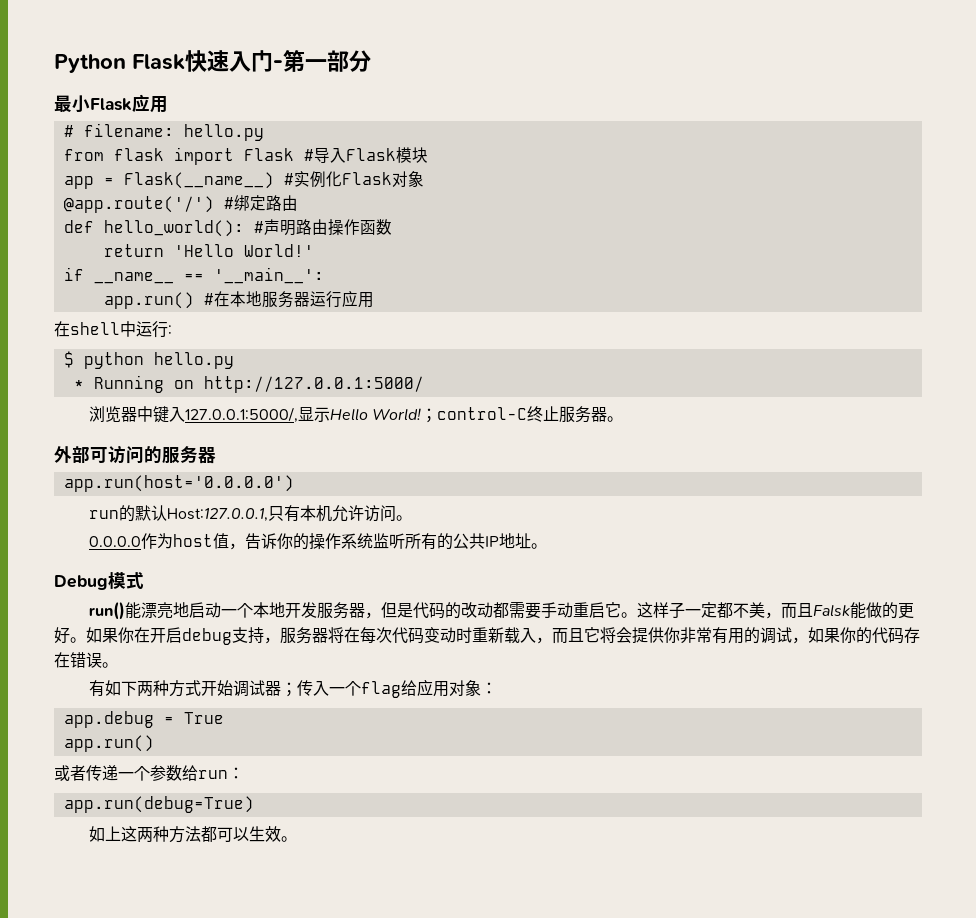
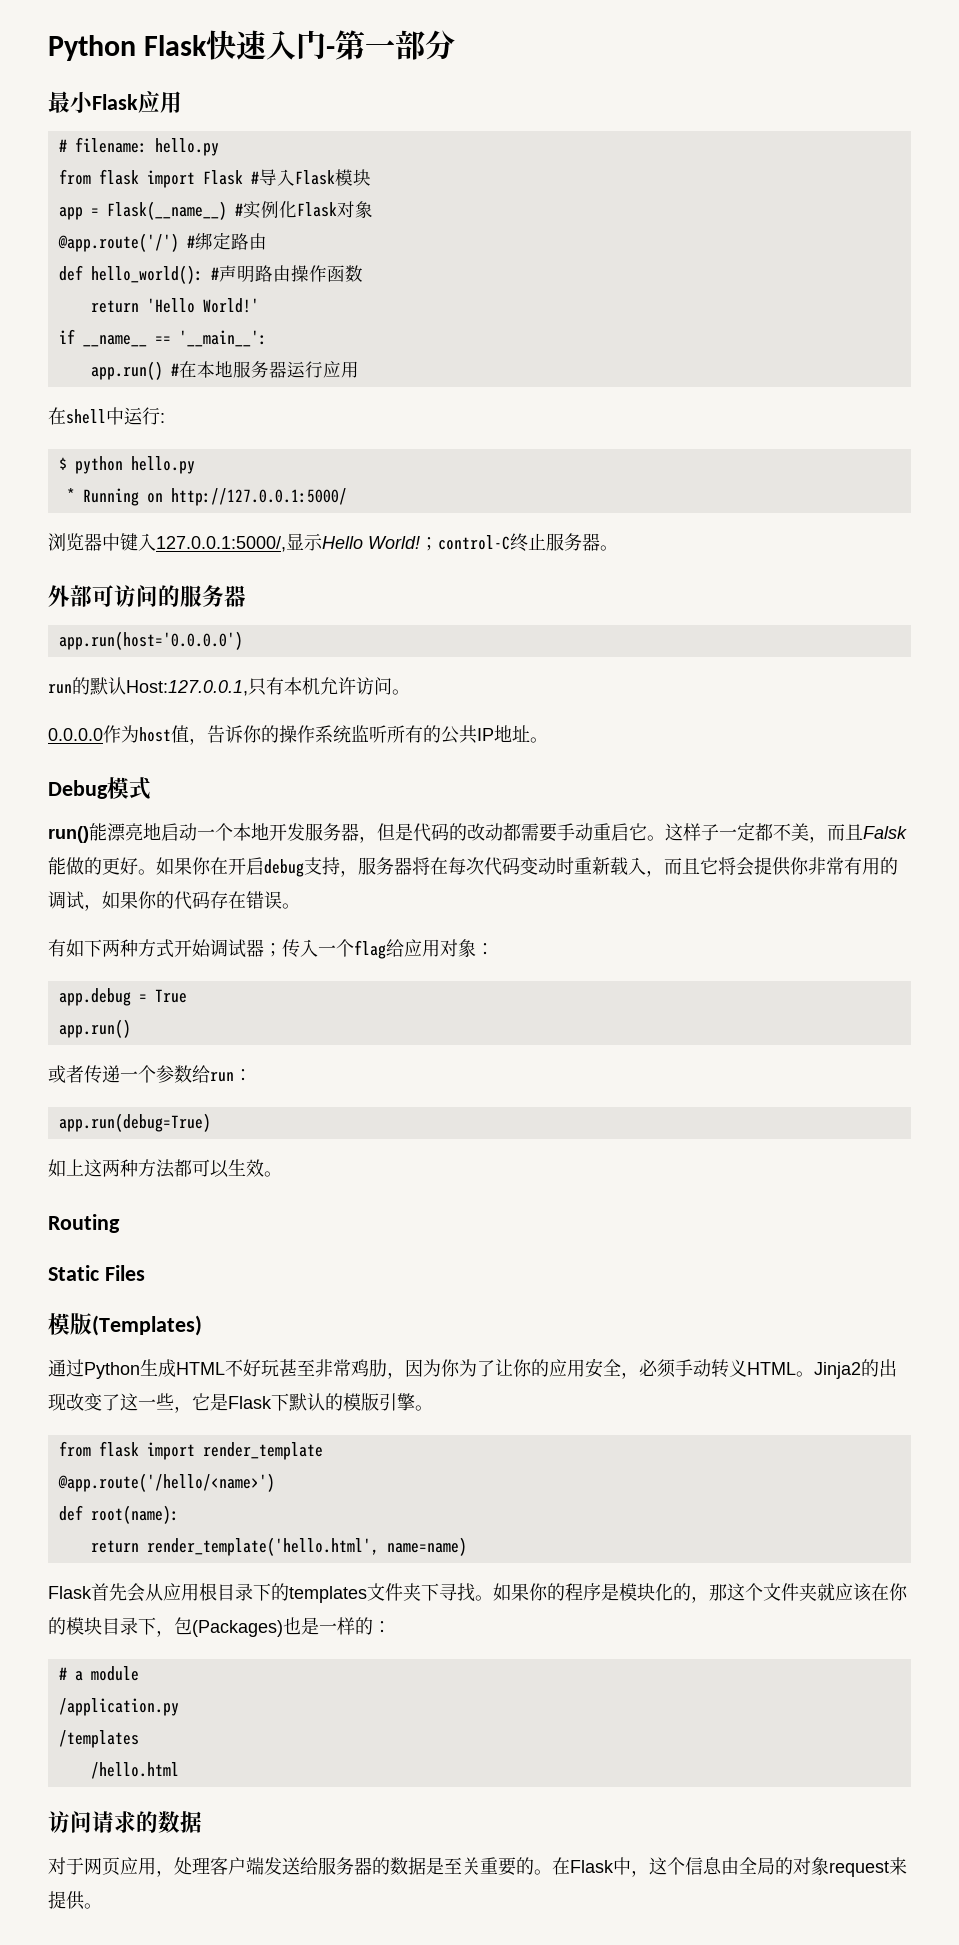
+ Routing
+ Static Files
+ 模版(Templates)
+ 通过Python生成HTML不好玩甚至非常鸡肋，因为你为了让你的应用安全，必须手动转义HTML。Jinja2的出现改变了这一些，它是Flask下默认的模版引擎。
+ from flask import render_template
+ @app.route('/hello/<name>')
+ def root(name):
+ return render_template('hello.html', name=name)
+ Flask首先会从应用根目录下的templates文件夹下寻找。如果你的程序是模块化的，那这个文件夹就应该在你的模块目录下，包(Packages)也是一样的：
+ # a module
+ /application.py
+ /templates
+ /hello.html
+ 访问请求的数据
+ 对于网页应用，处理客户端发送给服务器的数据是至关重要的。在Flask中，这个信息由全局的对象request来提供。

